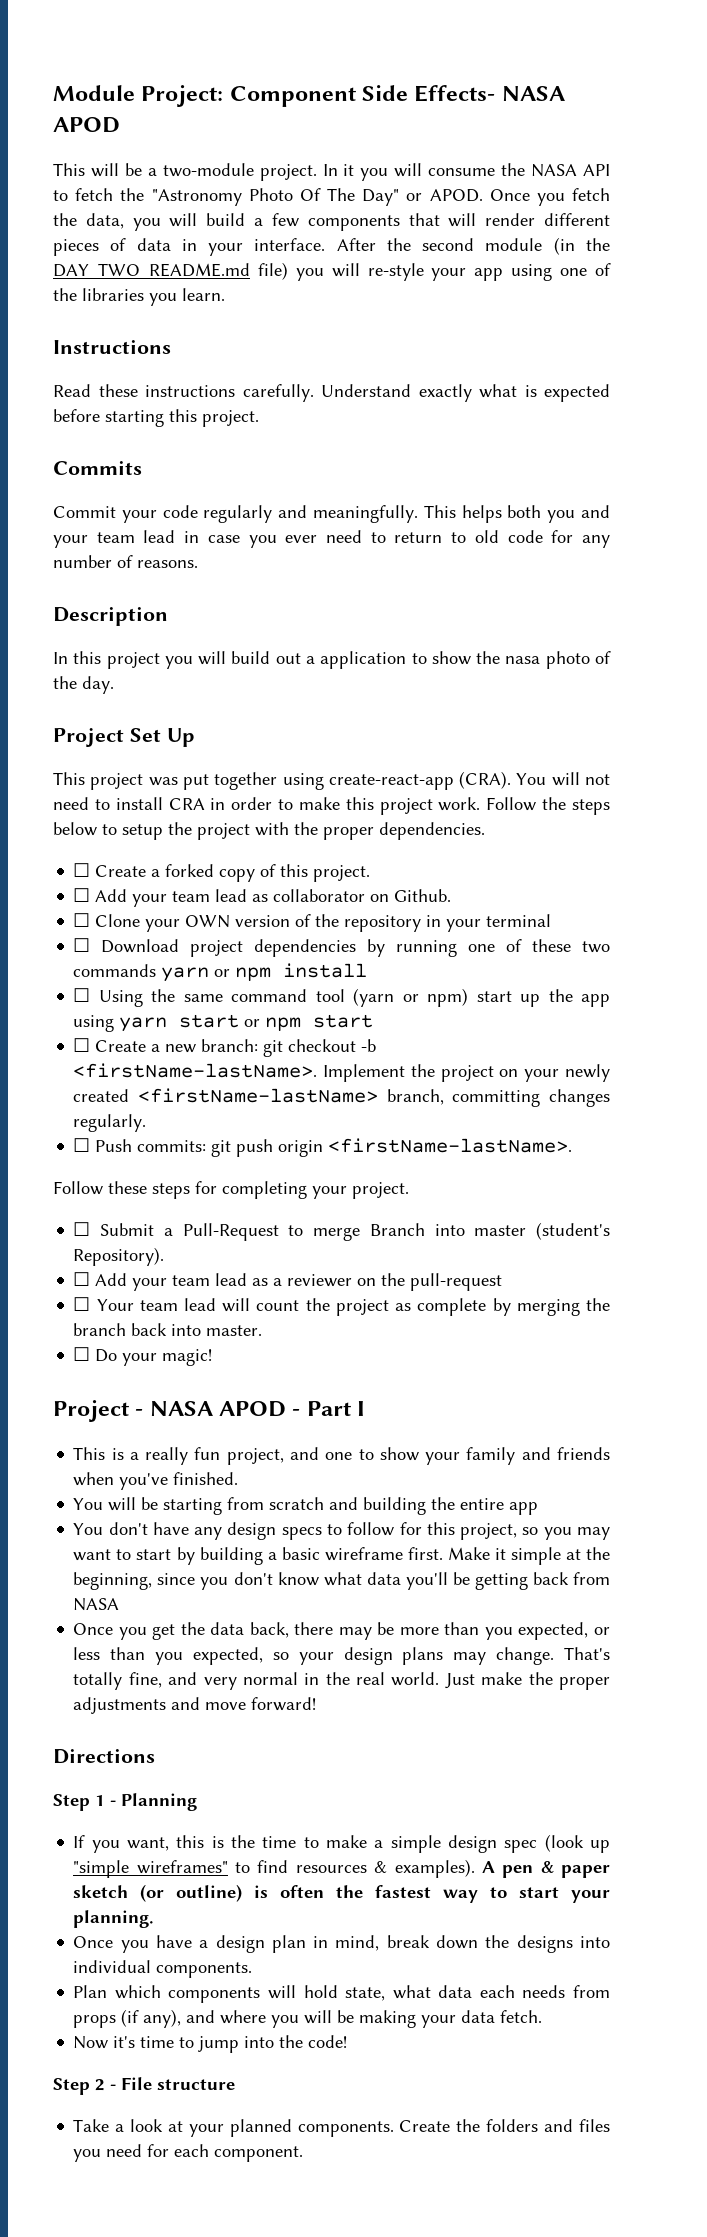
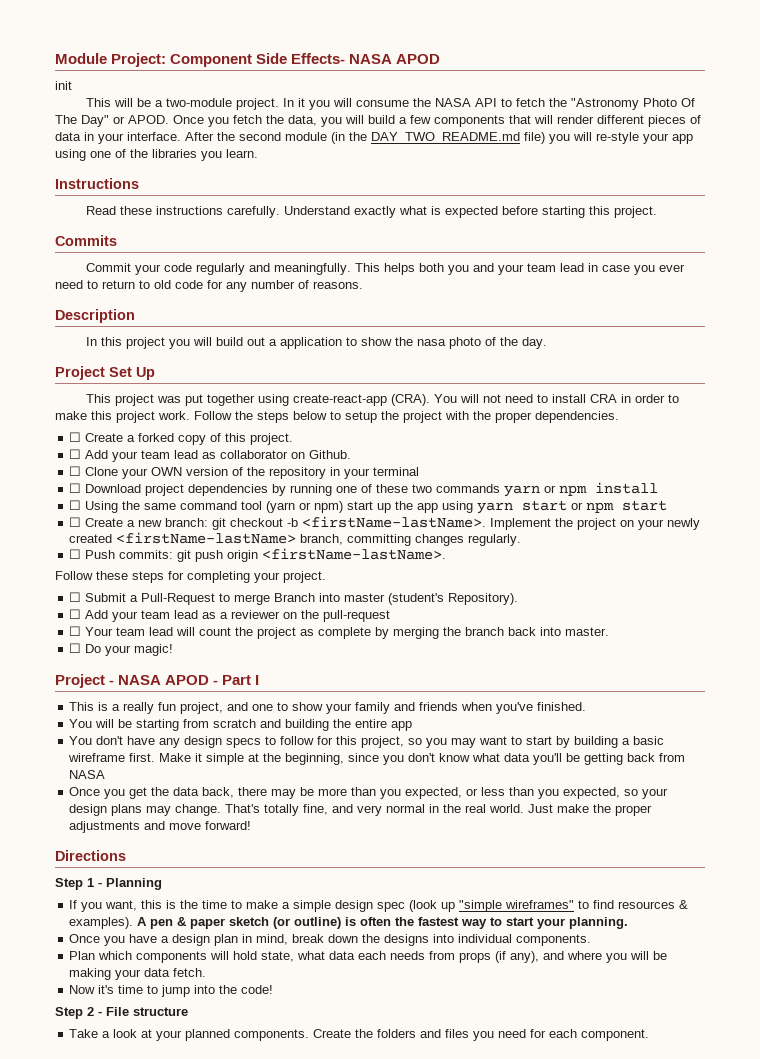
+ init

